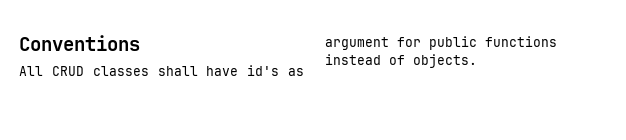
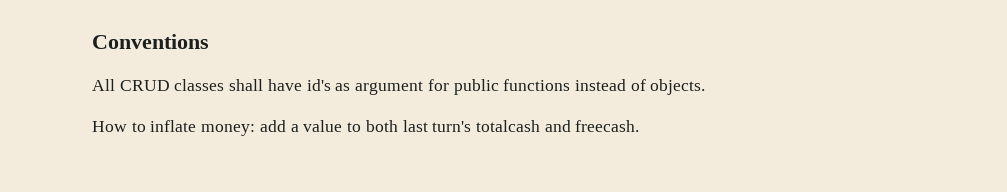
+ How to inflate money: add a value to both last turn's totalcash and freecash.

